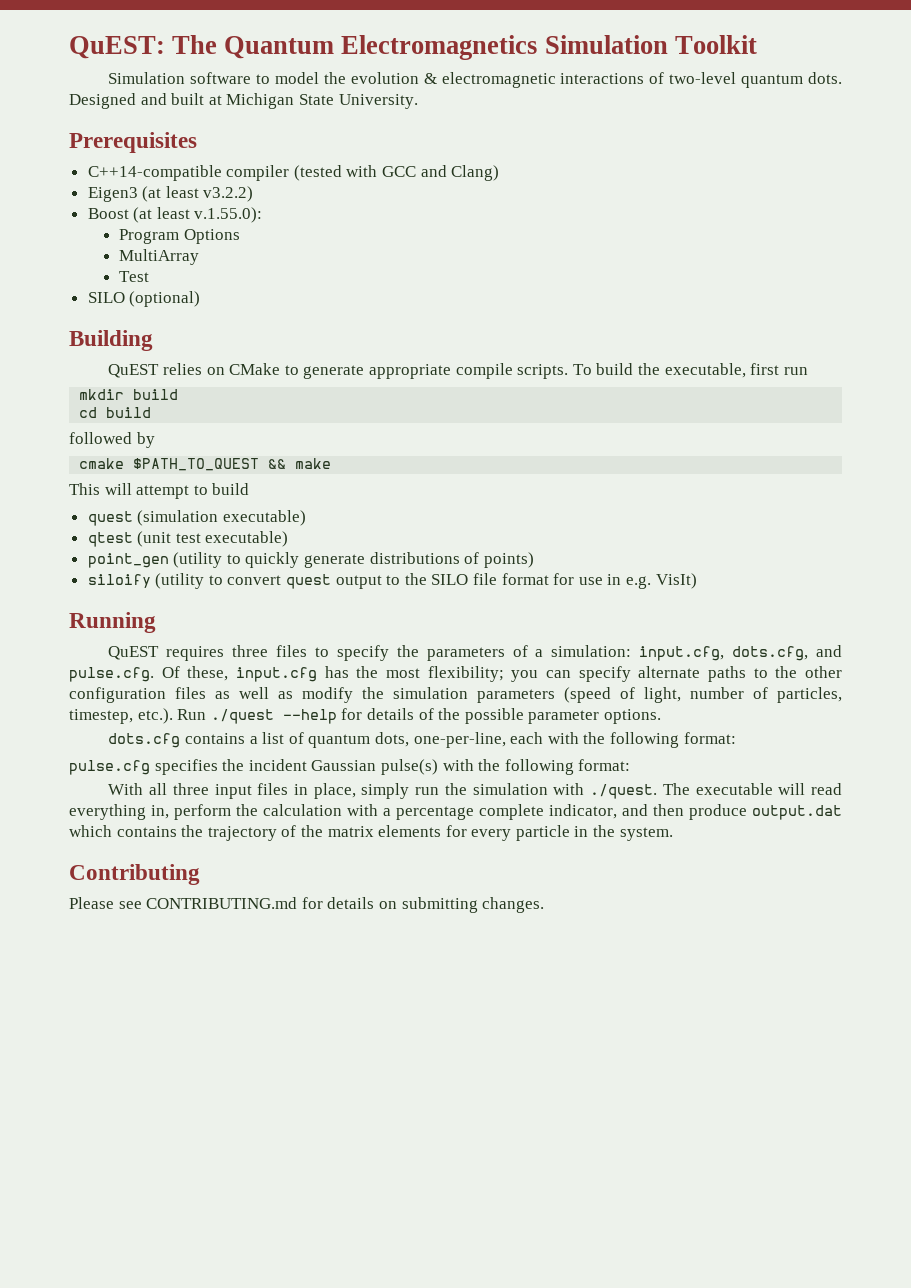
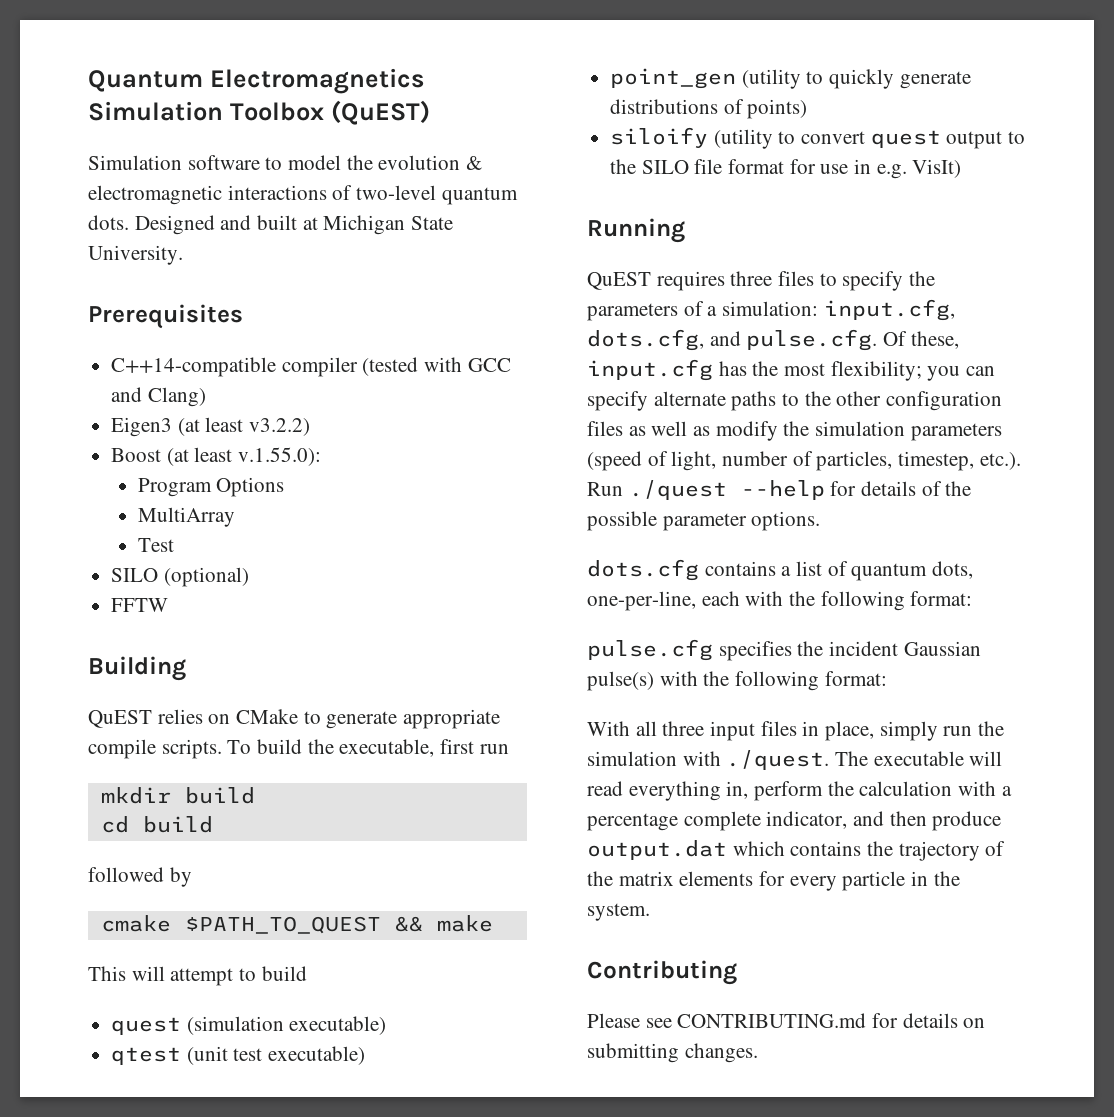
- QuEST: The Quantum Electromagnetics Simulation Toolkit
+ Quantum Electromagnetics Simulation Toolbox (QuEST)
+ FFTW

